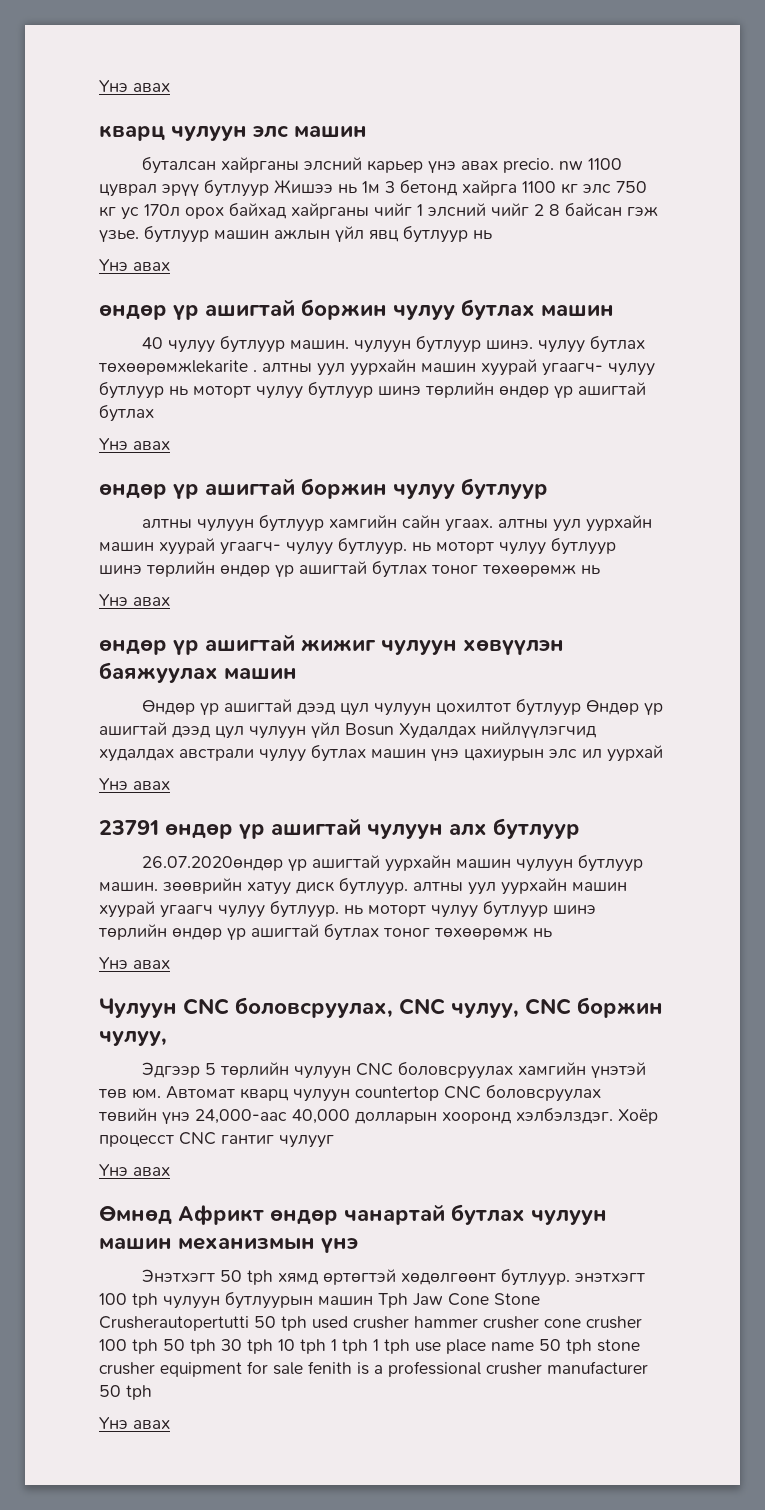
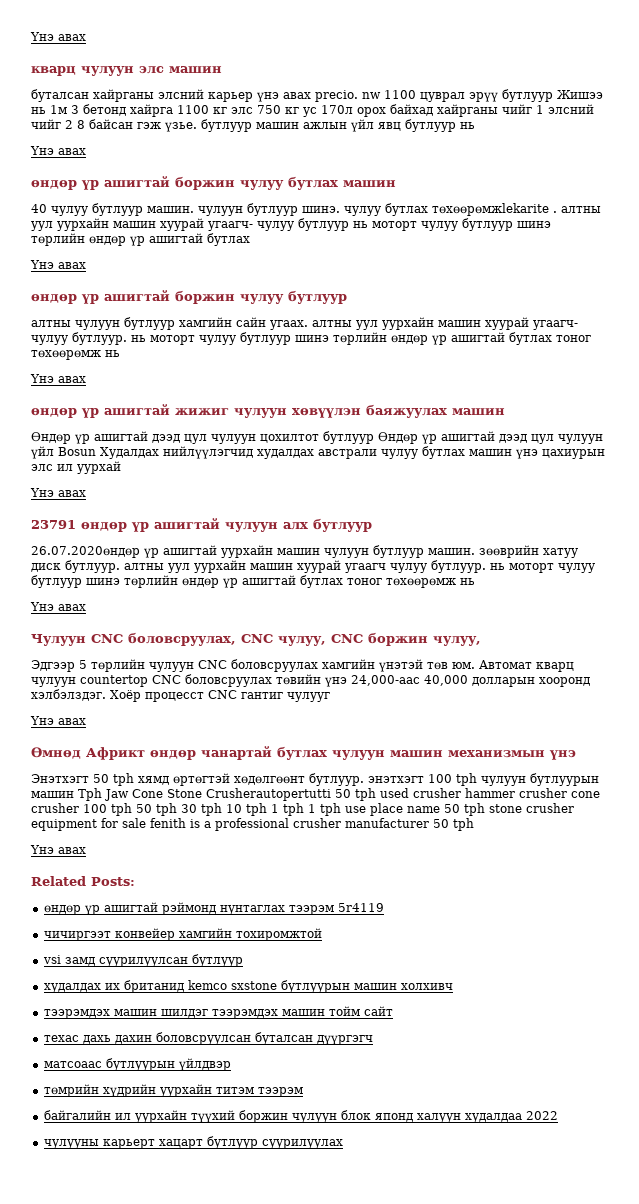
+ Related Posts:
+ өндөр үр ашигтай рэймонд нунтаглах тээрэм 5r4119
+ чичиргээт конвейер хамгийн тохиромжтой
+ vsi замд суурилуулсан бутлуур
+ худалдах их британид kemco sxstone бутлуурын машин холхивч
+ тээрэмдэх машин шилдэг тээрэмдэх машин тойм сайт
+ техас дахь дахин боловсруулсан буталсан дүүргэгч
+ матсоаас бутлуурын үйлдвэр
+ төмрийн хүдрийн уурхайн титэм тээрэм
+ байгалийн ил уурхайн түүхий боржин чулуун блок японд халуун худалдаа 2022
+ чулууны карьерт хацарт бутлуур суурилуулах

